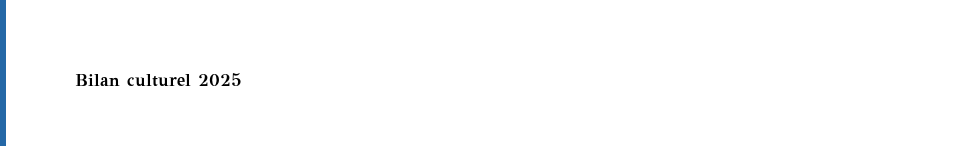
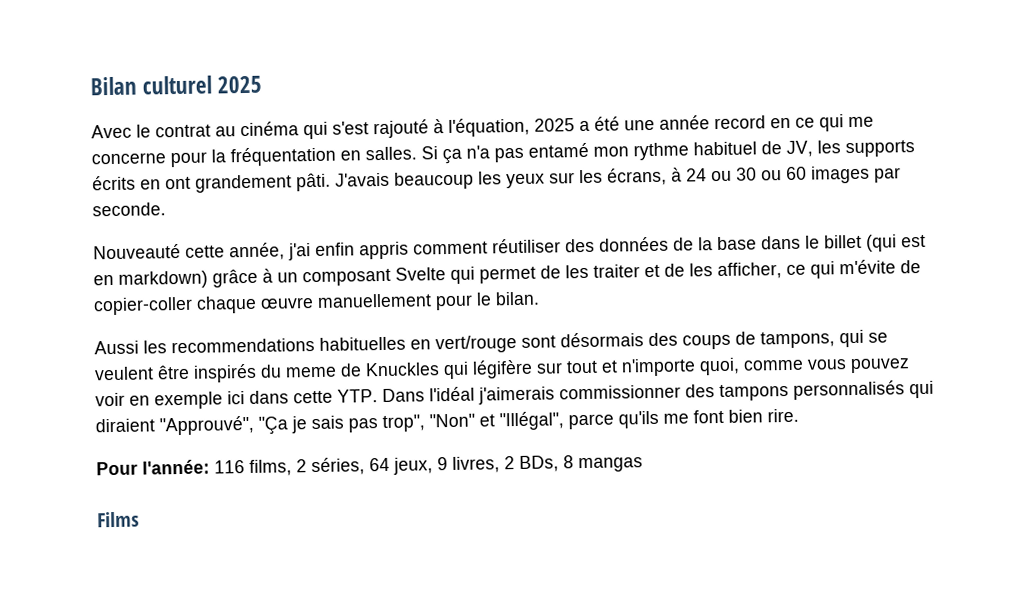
+ Avec le contrat au cinéma qui s'est rajouté à l'équation, 2025 a été une année record en ce qui me concerne pour la fréquentation en salles. Si ça n'a pas entamé mon rythme habituel de JV, les supports écrits en ont grandement pâti. J'avais beaucoup les yeux sur les écrans, à 24 ou 30 ou 60 images par seconde.
+ Nouveauté cette année, j'ai enfin appris comment réutiliser des données de la base dans le billet (qui est en markdown) grâce à un composant Svelte qui permet de les traiter et de les afficher, ce qui m'évite de copier-coller chaque œuvre manuellement pour le bilan.
+ Aussi les recommendations habituelles en vert/rouge sont désormais des coups de tampons, qui se veulent être inspirés du meme de Knuckles qui légifère sur tout et n'importe quoi, comme vous pouvez voir en exemple ici dans cette YTP. Dans l'idéal j'aimerais commissionner des tampons personnalisés qui diraient "Approuvé", "Ça je sais pas trop", "Non" et "Illégal", parce qu'ils me font bien rire.
+ Pour l'année: 116 films, 2 séries, 64 jeux, 9 livres, 2 BDs, 8 mangas
+ Films

